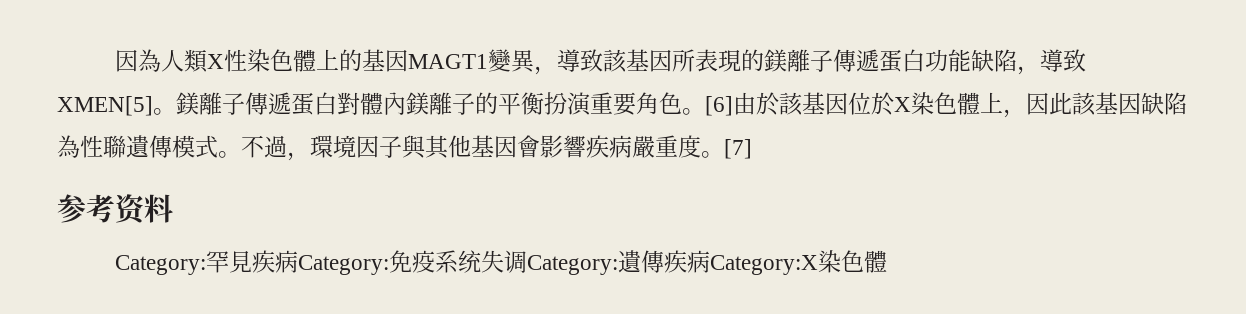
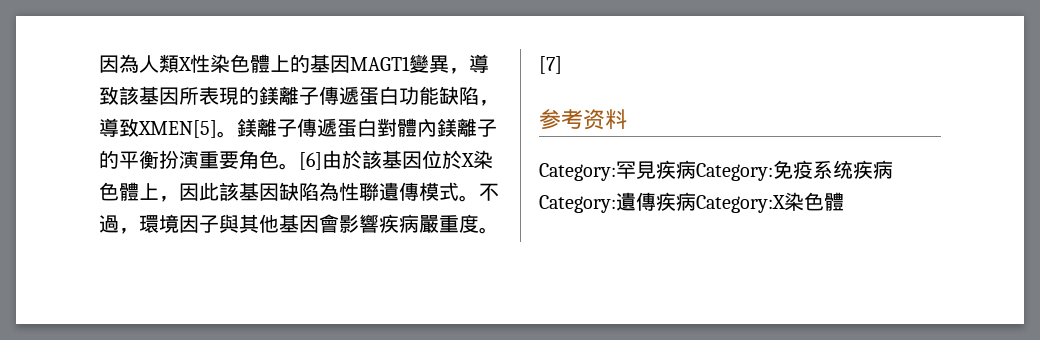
- Category:罕見疾病Category:免疫系统失调Category:遺傳疾病Category:X染色體
+ Category:罕見疾病Category:免疫系统疾病Category:遺傳疾病Category:X染色體

